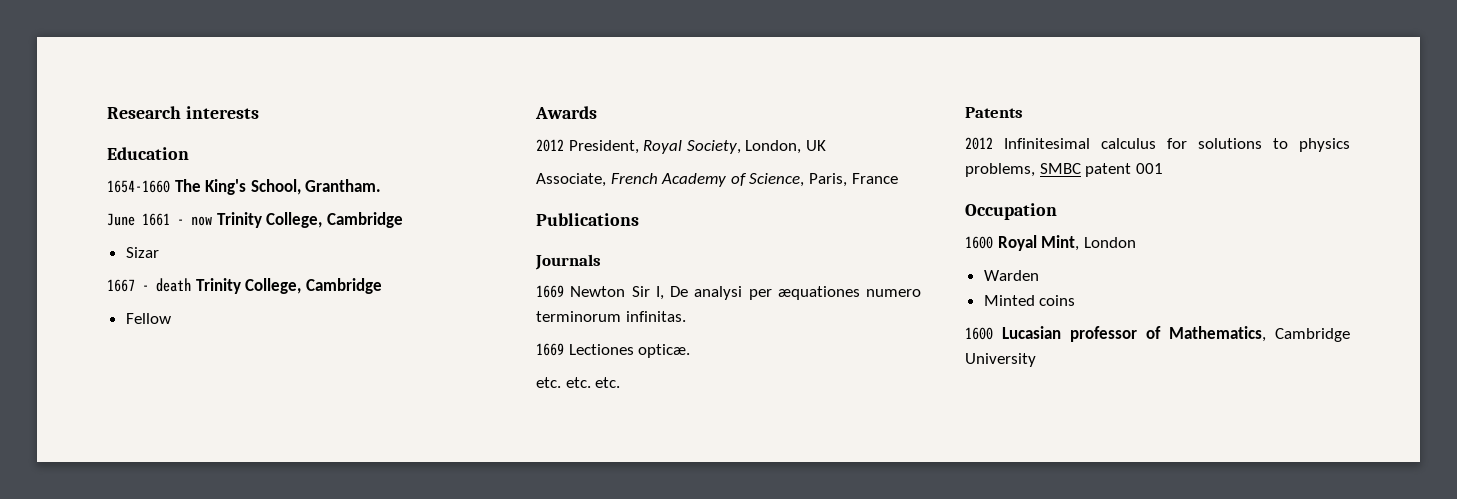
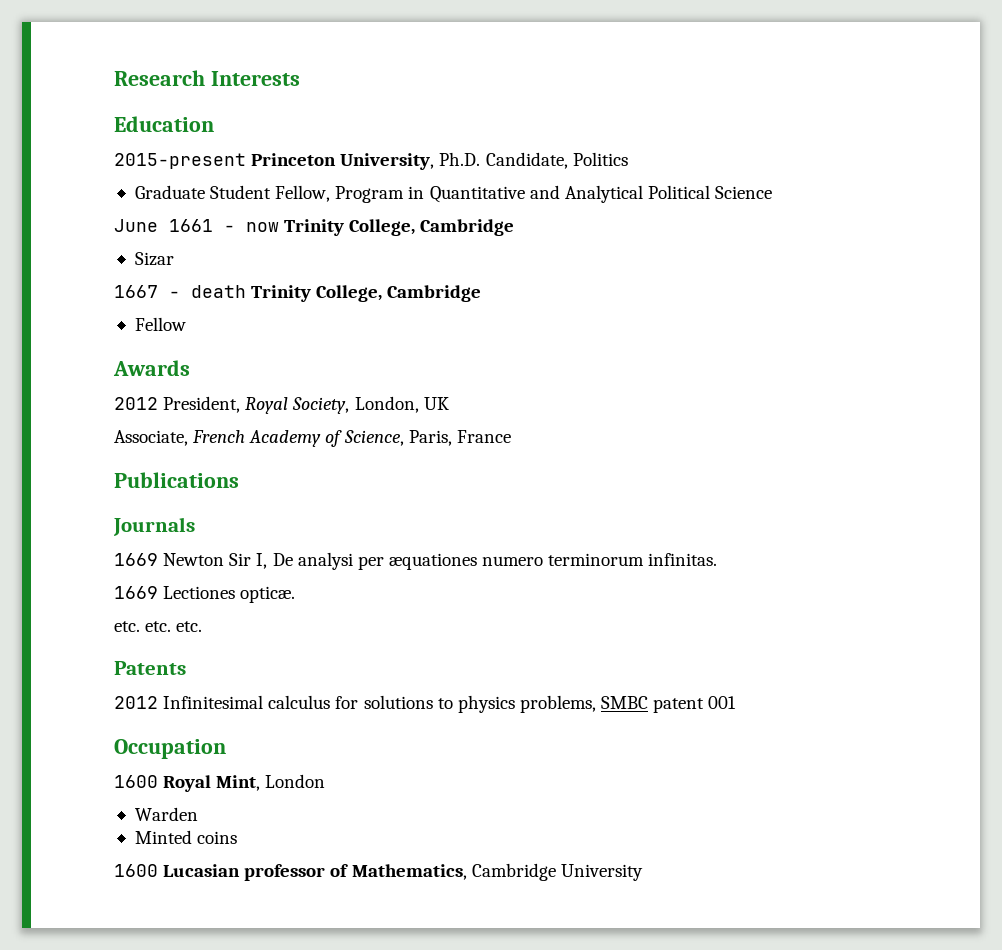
- Research interests
+ Research Interests
- 1654-1660 The King's School, Grantham.
+ 2015-present Princeton University, Ph.D. Candidate, Politics
+ Graduate Student Fellow, Program in Quantitative and Analytical Political Science

